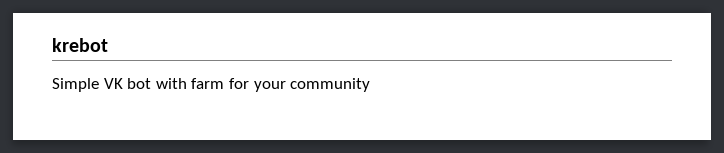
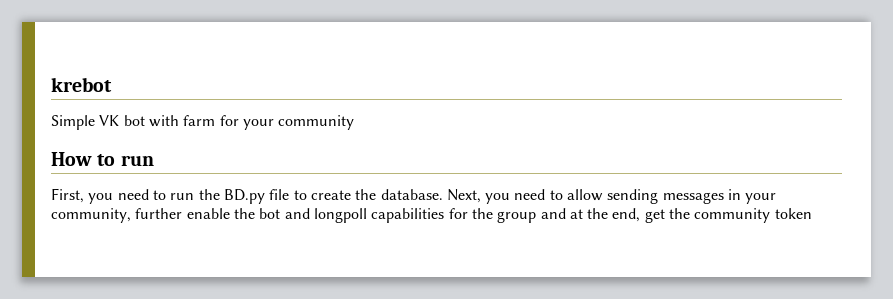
+ How to run
+ First, you need to run the BD.py file to create the database. Next, you need to allow sending messages in your community, further enable the bot and longpoll capabilities for the group and at the end, get the community token

